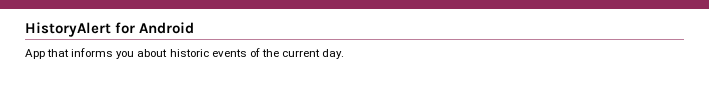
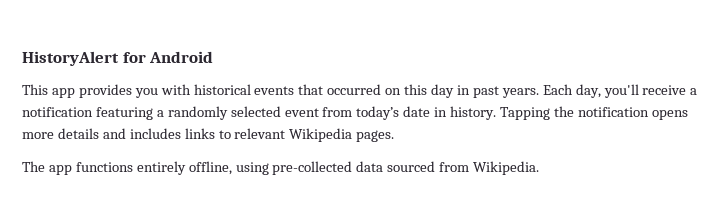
- App that informs you about historic events of the current day.
+ This app provides you with historical events that occurred on this day in past years. Each day, you'll receive a notification featuring a randomly selected event from today’s date in history. Tapping the notification opens more details and includes links to relevant Wikipedia pages.
+ The app functions entirely offline, using pre-collected data sourced from Wikipedia.

